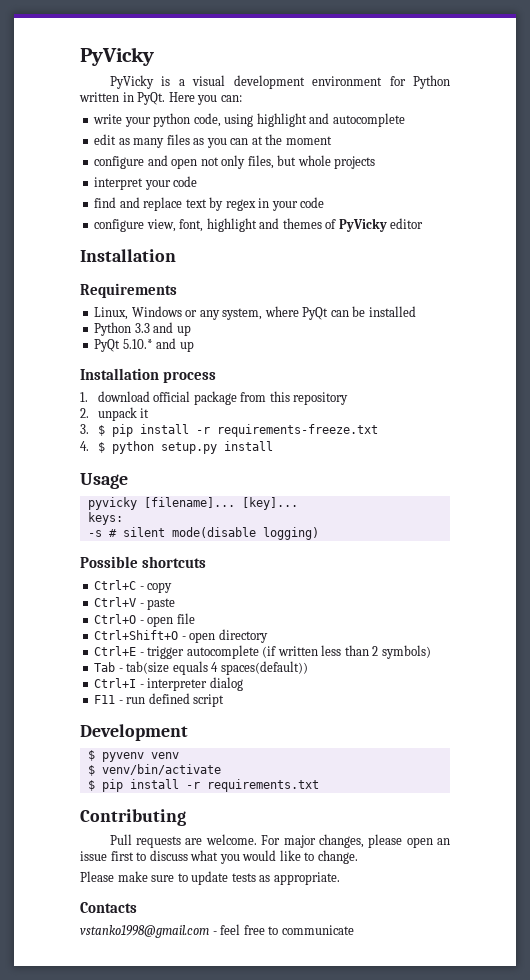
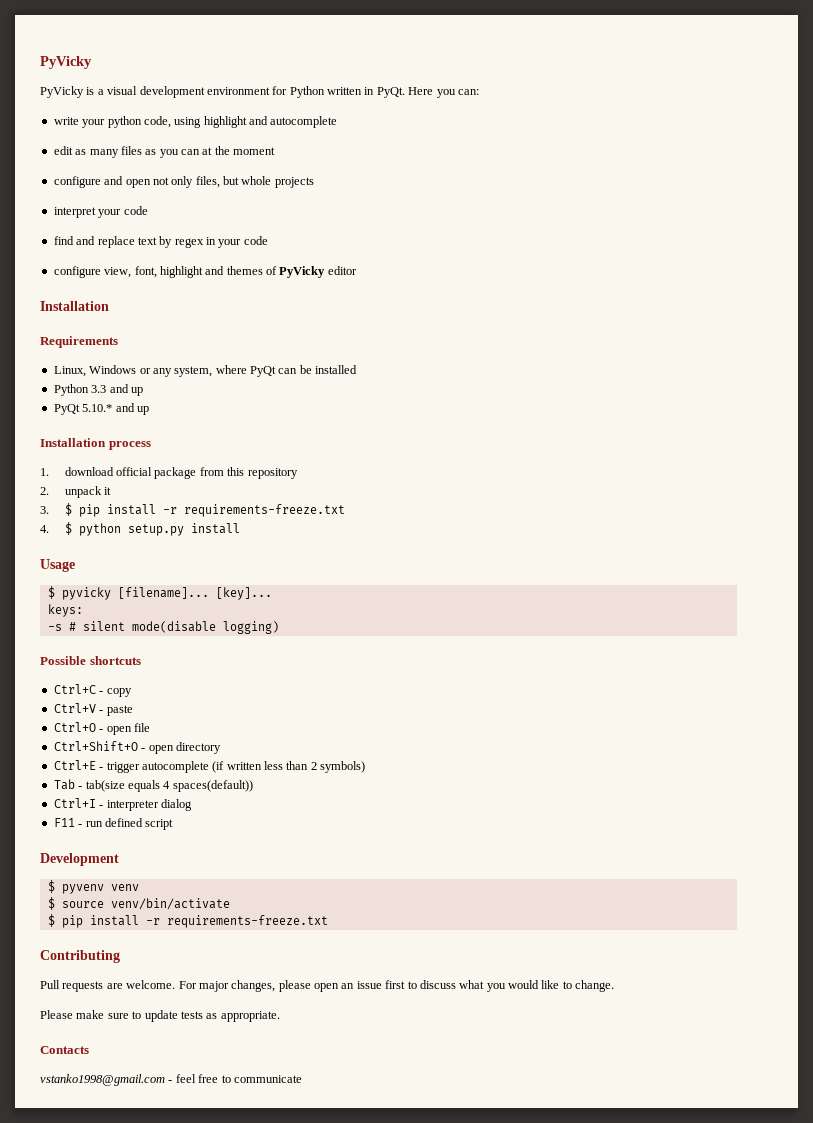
- pyvicky [filename]...
+ $ pyvicky [filename]...
- $ venv/bin/activate
- $ pip install -r requirements.txt
+ $ source venv/bin/activate
+ $ pip install -r requirements-freeze.txt

